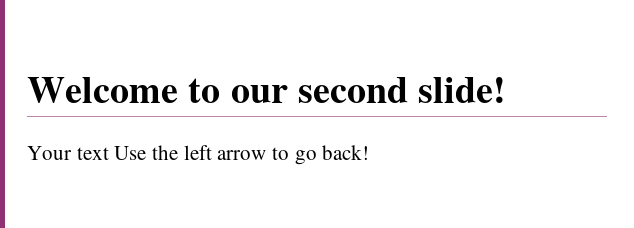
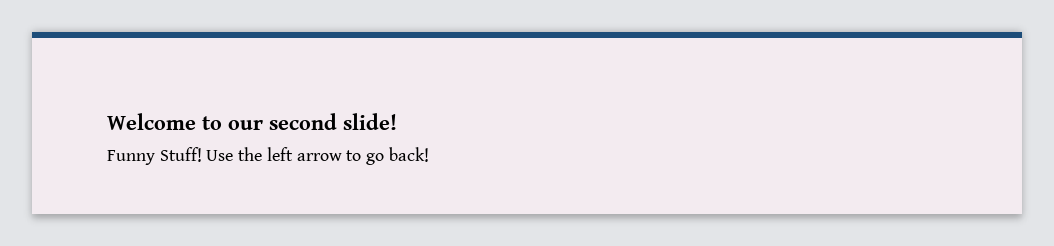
- Your text Use the left arrow to go back!
+ Funny Stuff! Use the left arrow to go back!

